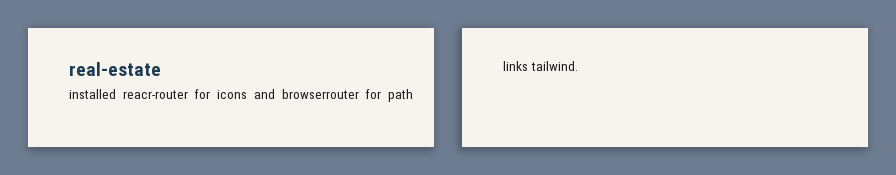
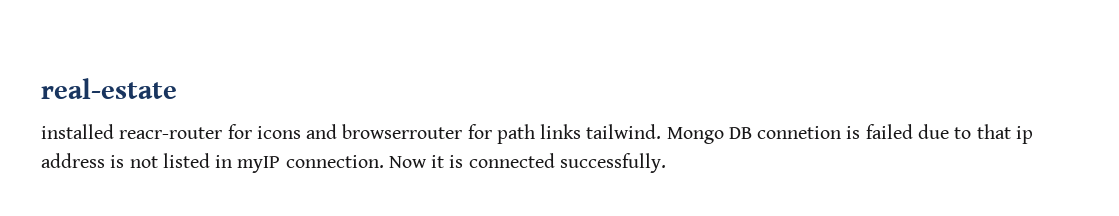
+ Mongo DB connetion is failed due to that ip address is not listed in myIP connection. Now it is connected successfully.

